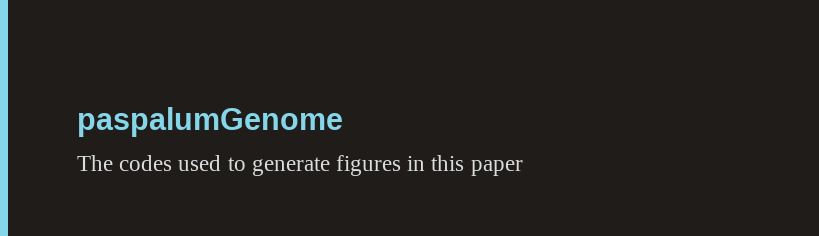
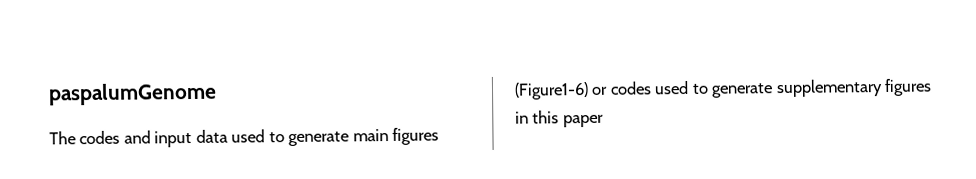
- The codes used to generate figures in this paper
+ The codes and input data used to generate main figures (Figure1-6) or codes used to generate supplementary figures in this paper

